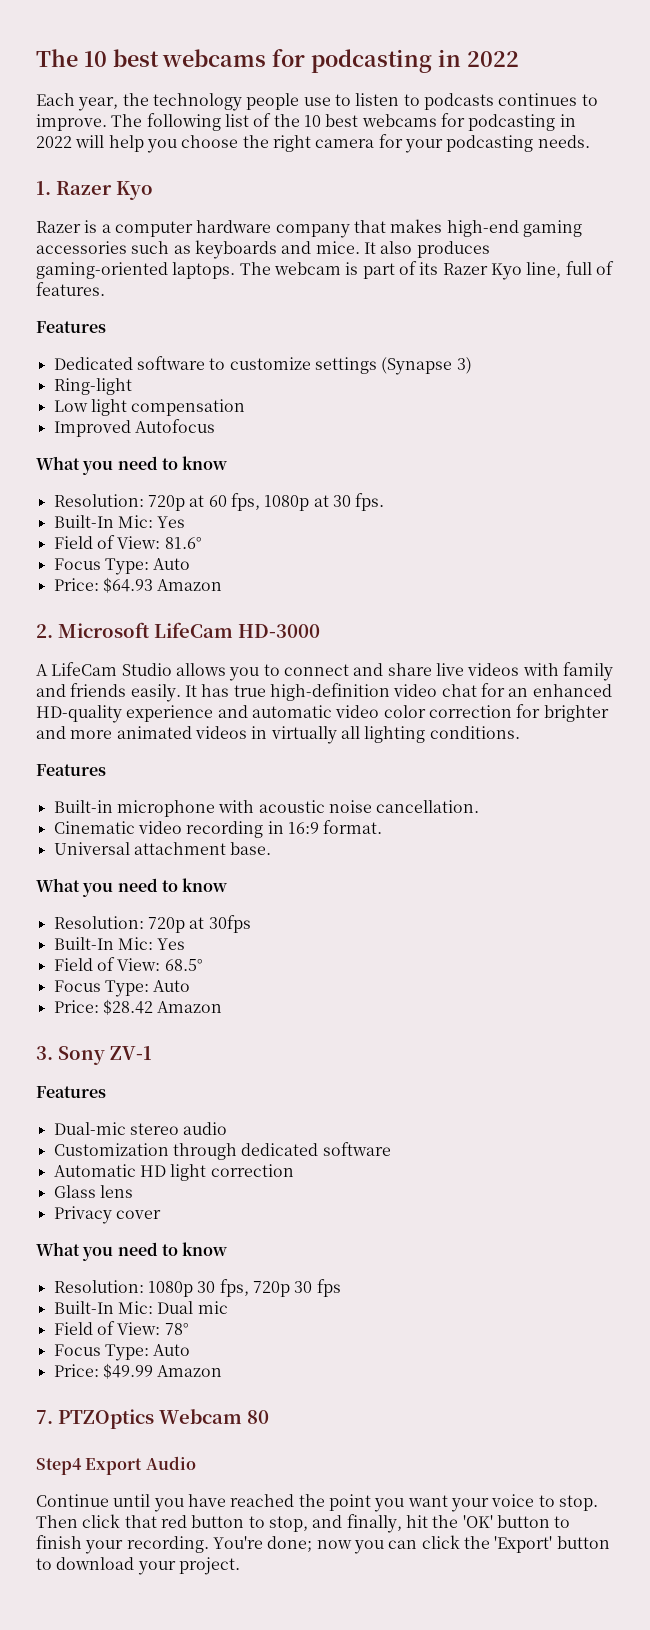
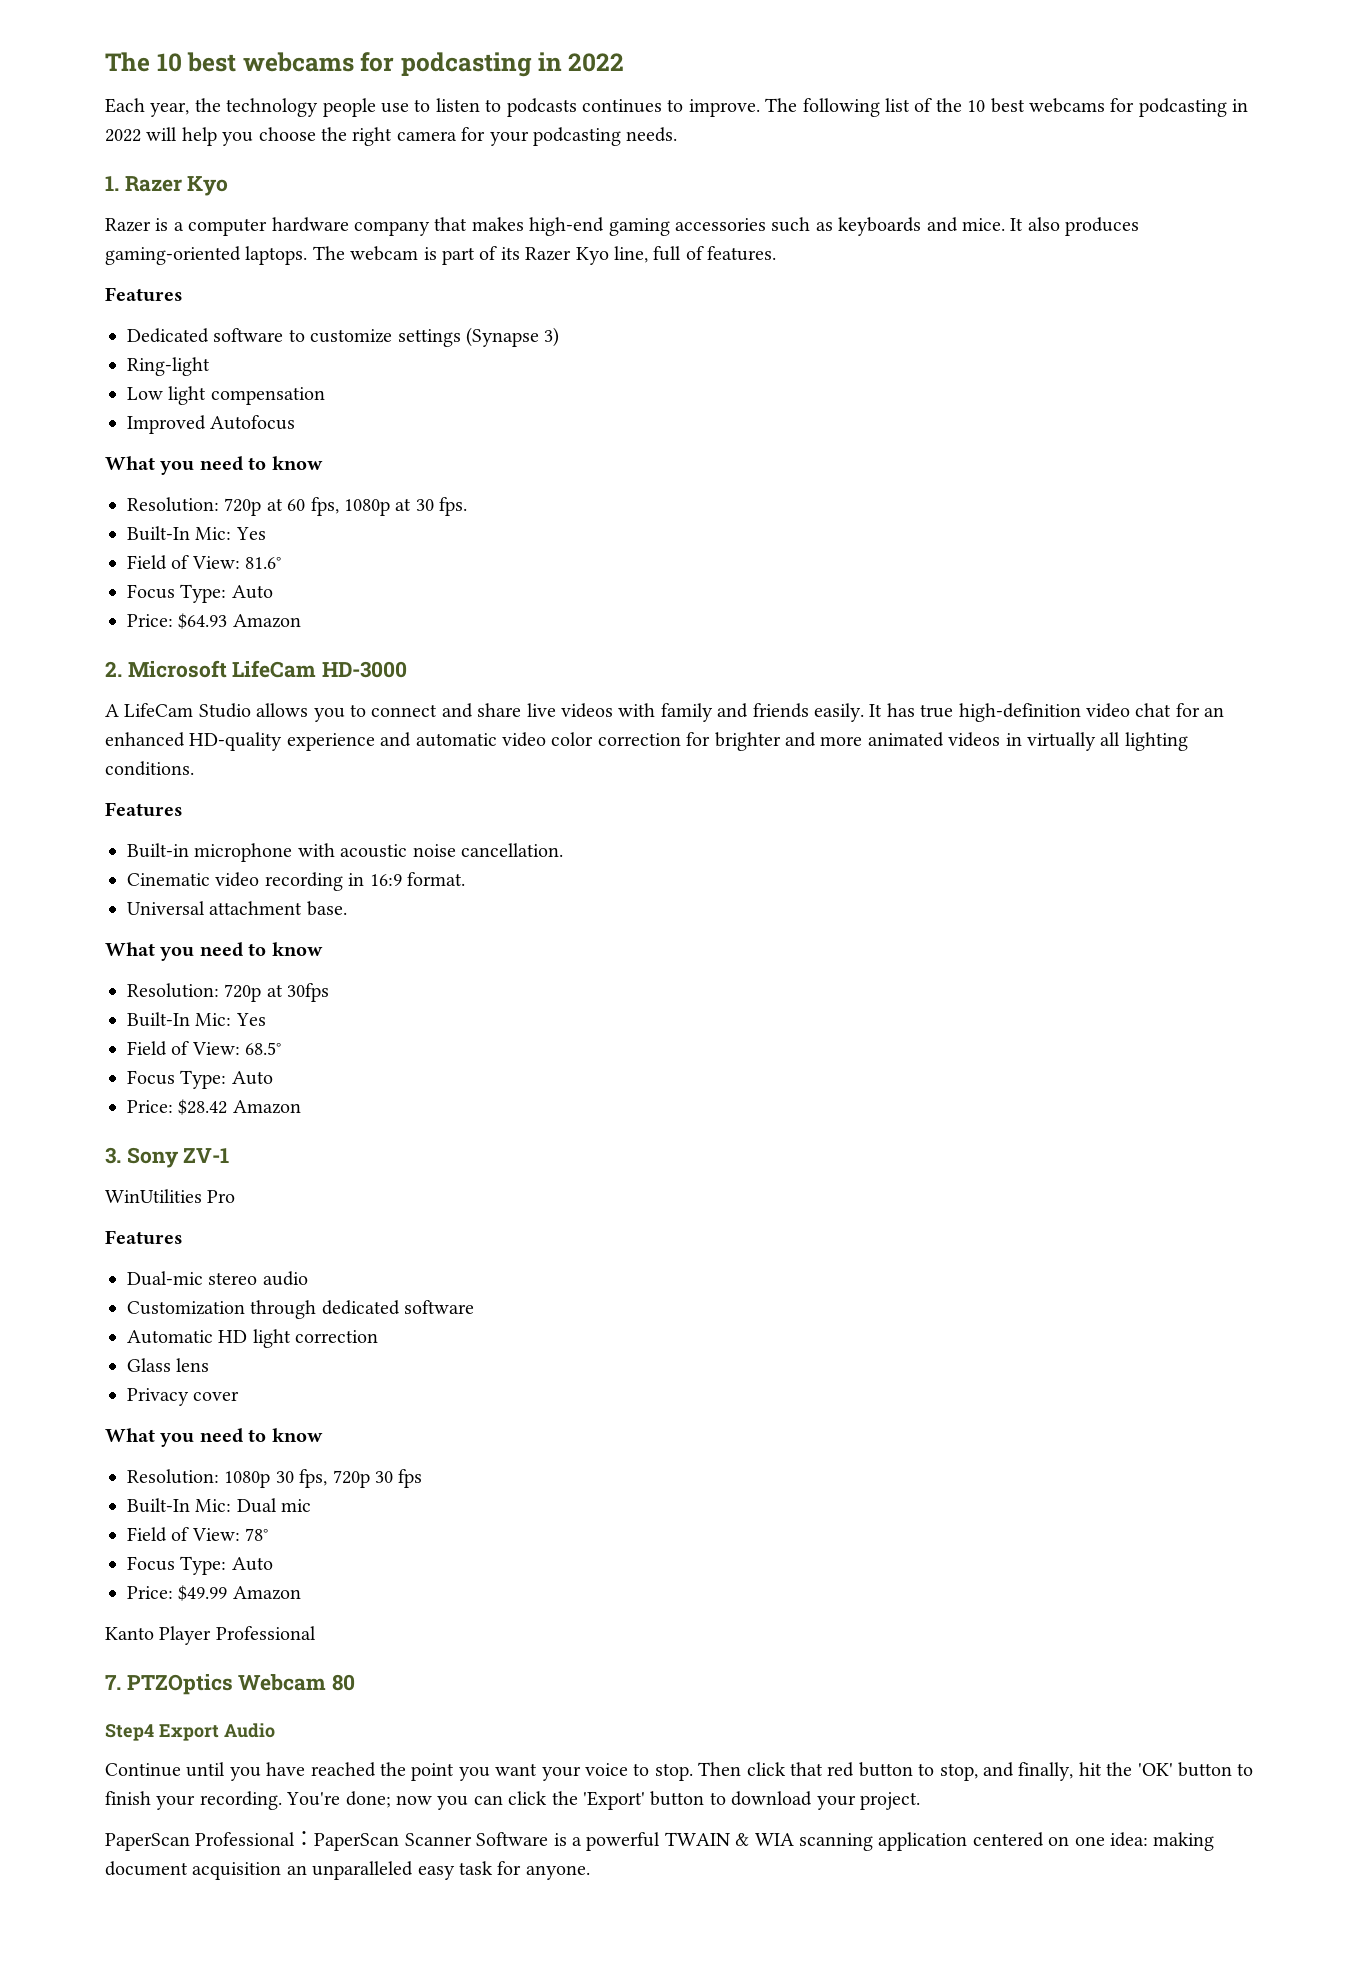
+ WinUtilities Pro
+ Kanto Player Professional
+ PaperScan Professional：PaperScan Scanner Software is a powerful TWAIN & WIA scanning application centered on one idea: making document acquisition an unparalleled easy task for anyone.

